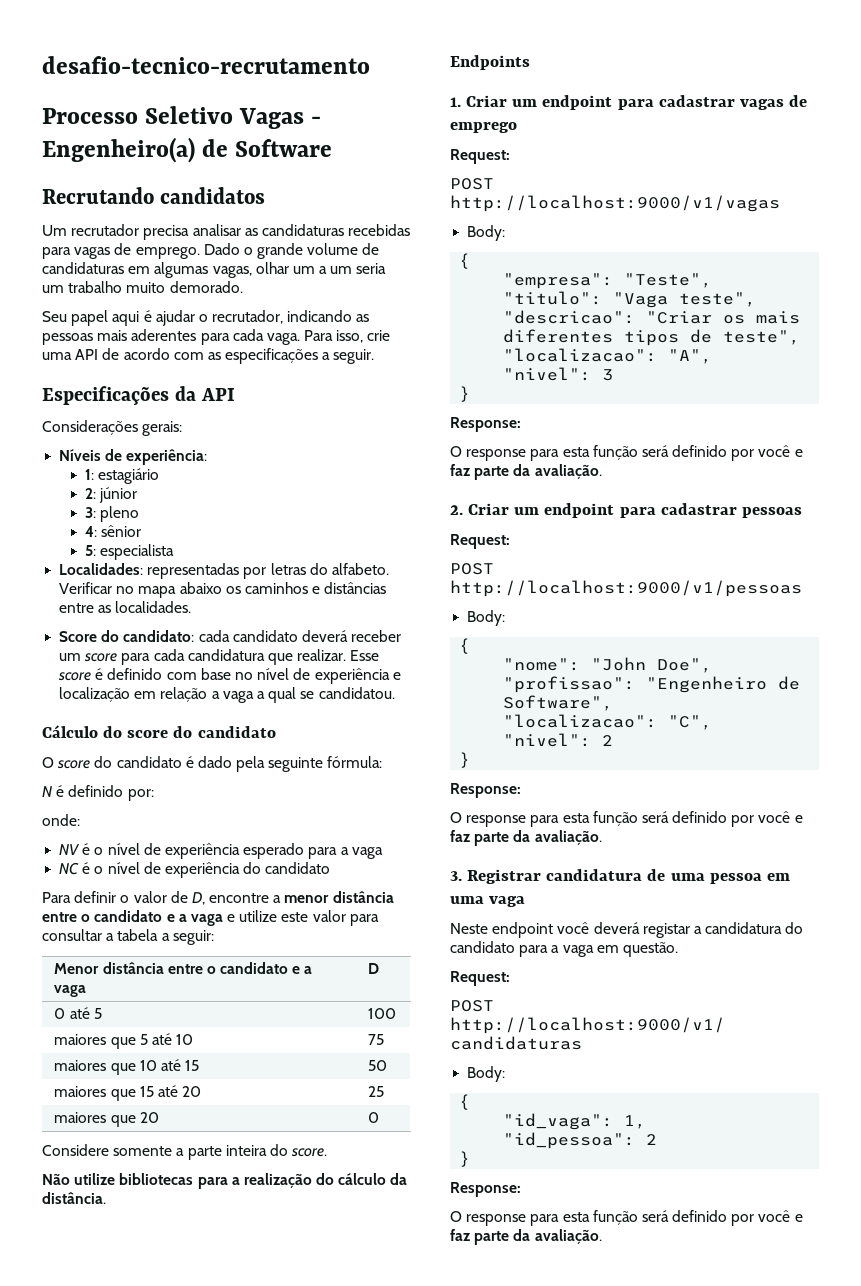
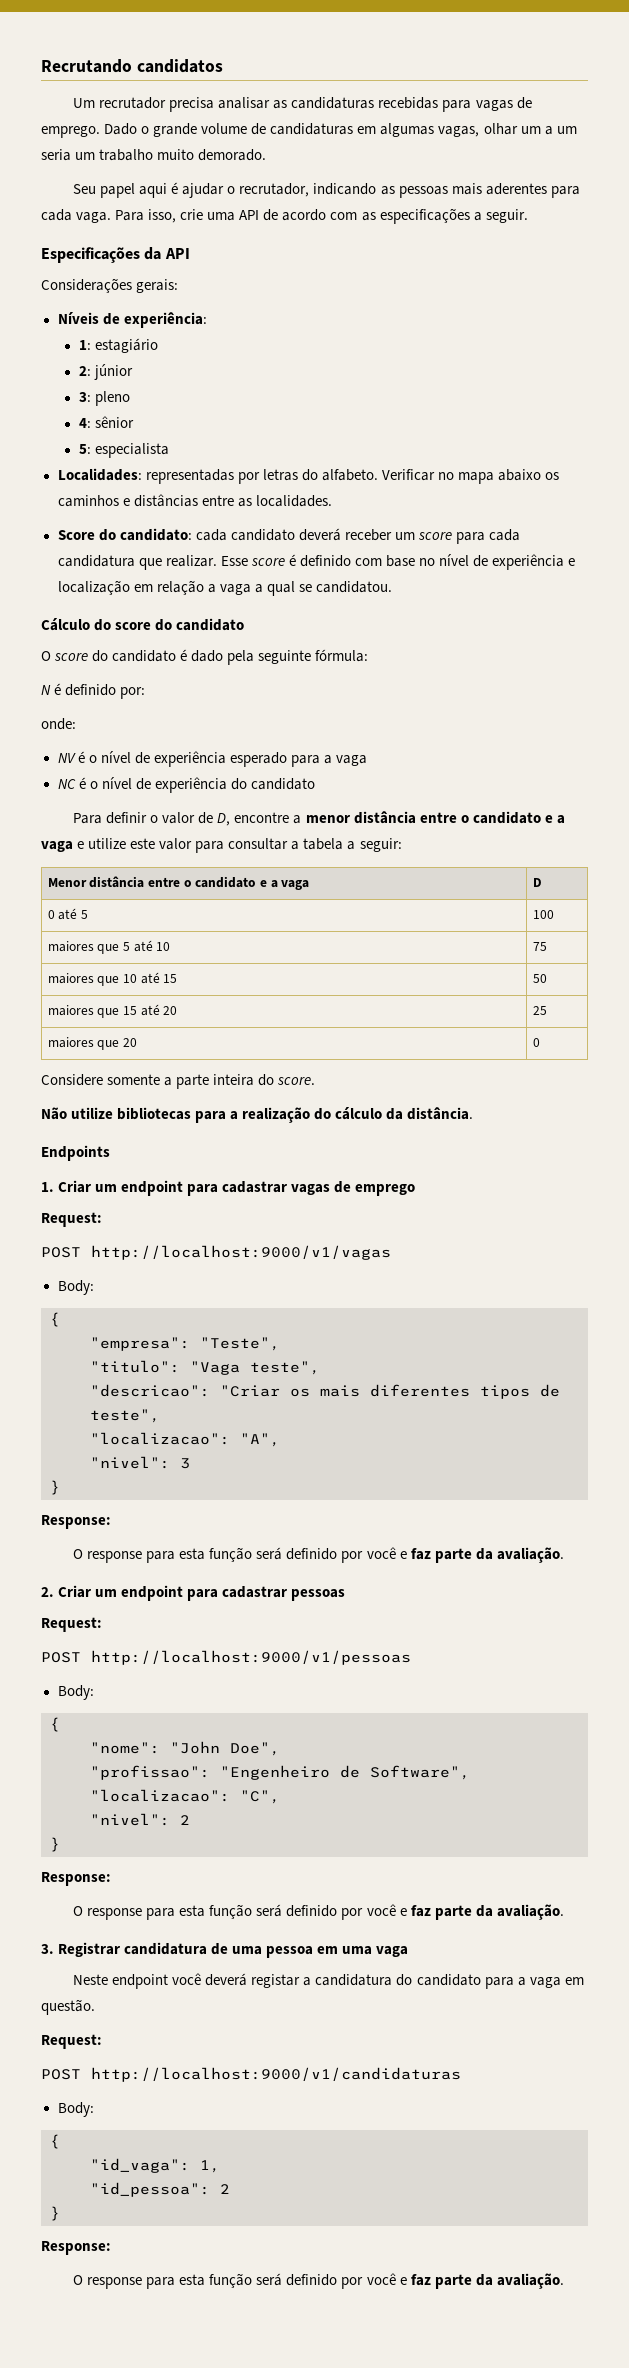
- desafio-tecnico-recrutamento
- Processo Seletivo Vagas - Engenheiro(a) de Software

